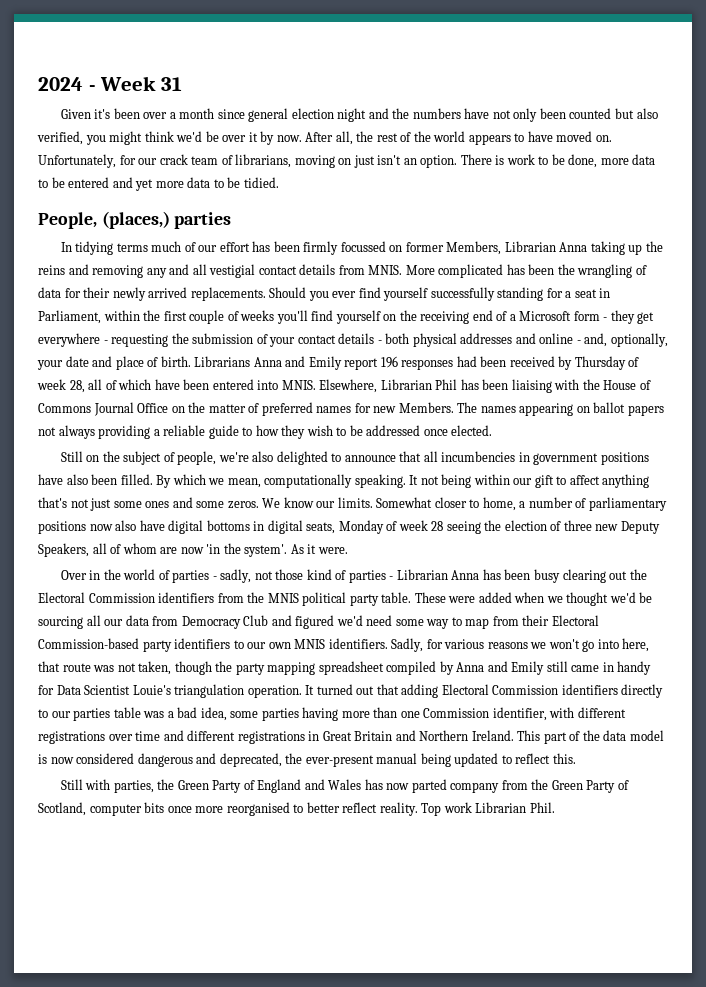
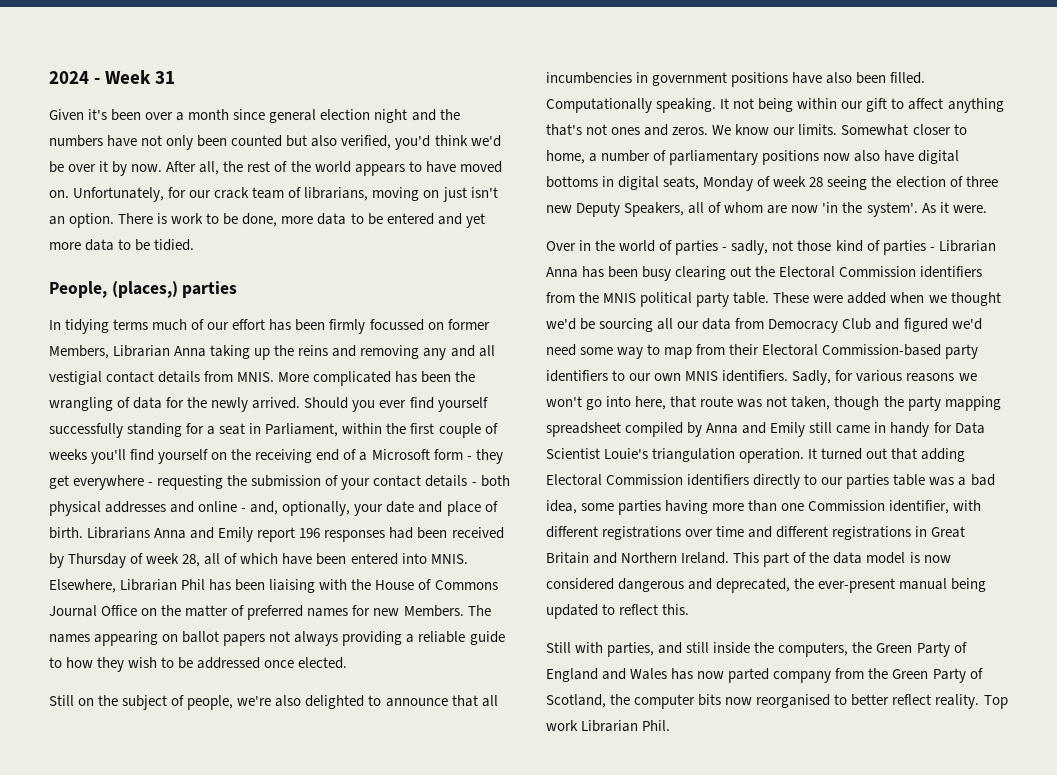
- Given it's been over a month since general election night and the numbers have not only been counted but also verified, you might think we'd be over it by now.
+ Given it's been over a month since general election night and the numbers have not only been counted but also verified, you'd think we'd be over it by now.
- More complicated has been the wrangling of data for their newly arrived replacements.
+ More complicated has been the wrangling of data for the newly arrived.
- By which we mean, computationally speaking.
+ Computationally speaking.
- It not being within our gift to affect anything that's not just some ones and some zeros.
+ It not being within our gift to affect anything that's not ones and zeros.
- Still with parties, the Green Party of England and Wales has now parted company from the Green Party of Scotland, computer bits once more reorganised to better reflect reality.
+ Still with parties, and still inside the computers, the Green Party of England and Wales has now parted company from the Green Party of Scotland, the computer bits now reorganised to better reflect reality.

